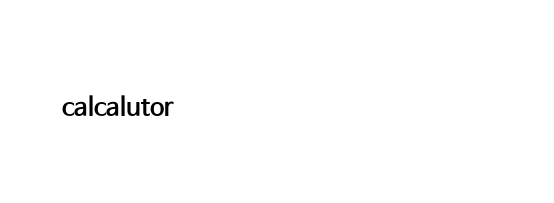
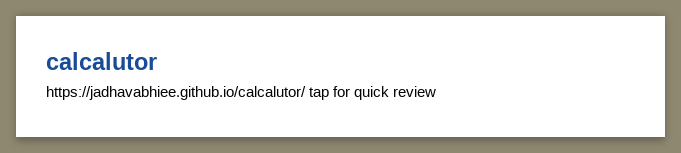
+ https://jadhavabhiee.github.io/calcalutor/ tap for quick review

